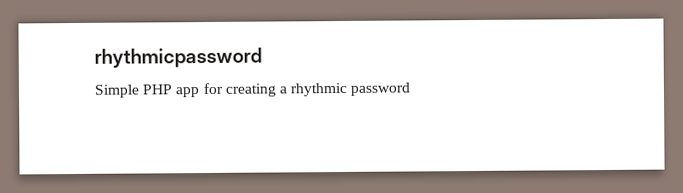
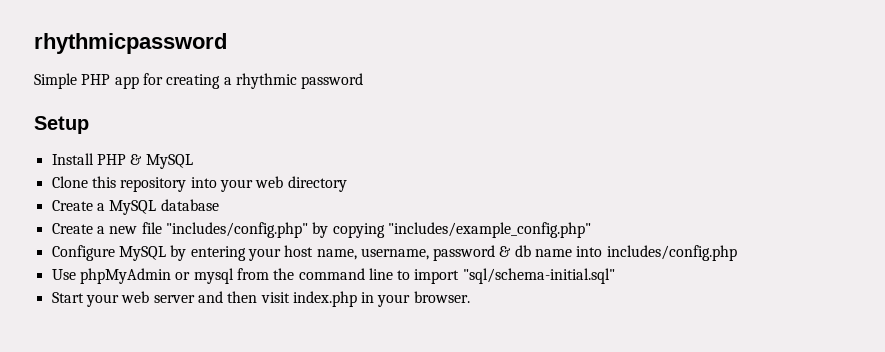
+ Setup
+ Install PHP & MySQL
+ Clone this repository into your web directory
+ Create a MySQL database
+ Create a new file "includes/config.php" by copying "includes/example_config.php"
+ Configure MySQL by entering your host name, username, password & db name into includes/config.php
+ Use phpMyAdmin or mysql from the command line to import "sql/schema-initial.sql"
+ Start your web server and then visit index.php in your browser.

